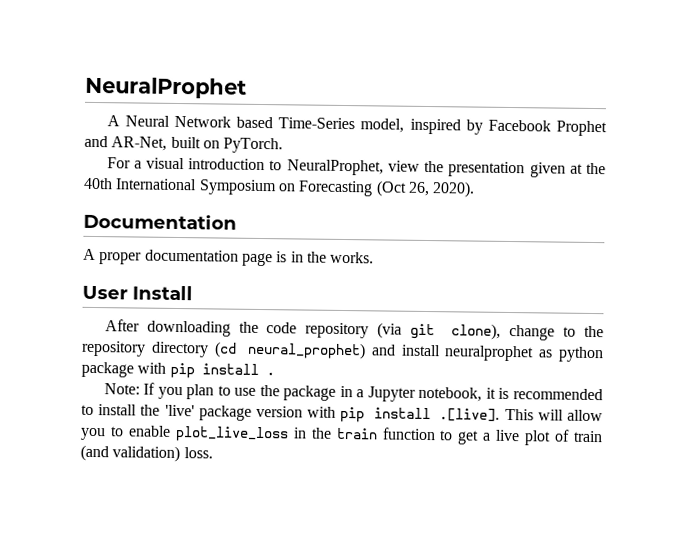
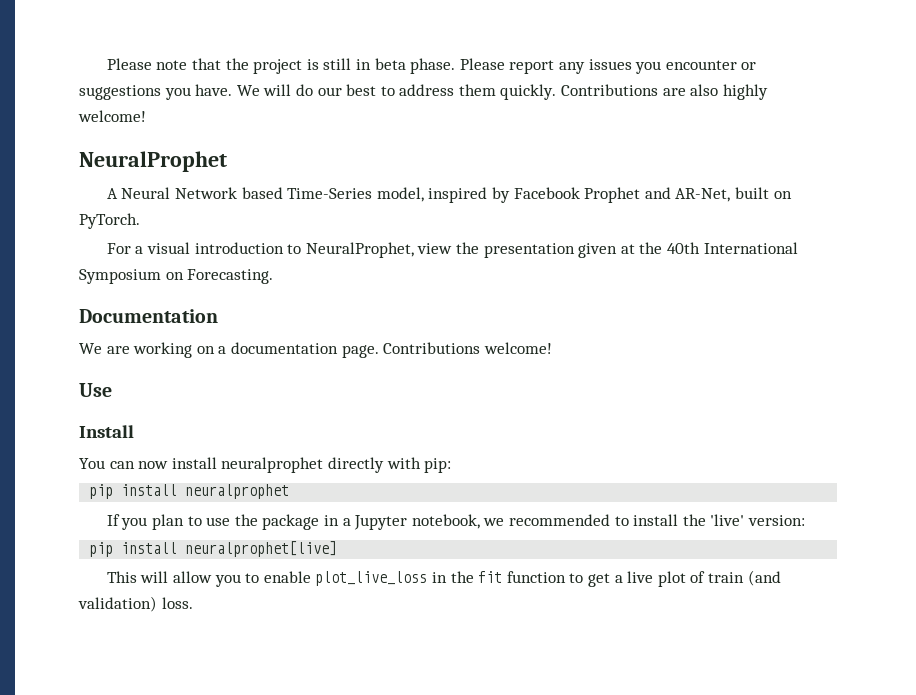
+ Please note that the project is still in beta phase. Please report any issues you encounter or suggestions you have. We will do our best to address them quickly. Contributions are also highly welcome!
- For a visual introduction to NeuralProphet, view the presentation given at the 40th International Symposium on Forecasting (Oct 26, 2020).
+ For a visual introduction to NeuralProphet, view the presentation given at the 40th International Symposium on Forecasting.
  Documentation
- A proper documentation page is in the works.
- User Install
- After downloading the code repository (via git clone), change to the repository directory (cd neural_prophet) and install neuralprophet as python package with pip install .
- Note: If you plan to use the package in a Jupyter notebook, it is recommended to install the 'live' package version with pip install .[live]. This will allow you to enable plot_live_loss in the train function to get a live plot of train (and validation) loss.
+ We are working on a documentation page. Contributions welcome!
+ Use
+ Install
+ You can now install neuralprophet directly with pip:
+ pip install neuralprophet
+ If you plan to use the package in a Jupyter notebook, we recommended to install the 'live' version:
+ pip install neuralprophet[live]
+ This will allow you to enable plot_live_loss in the fit function to get a live plot of train (and validation) loss.

